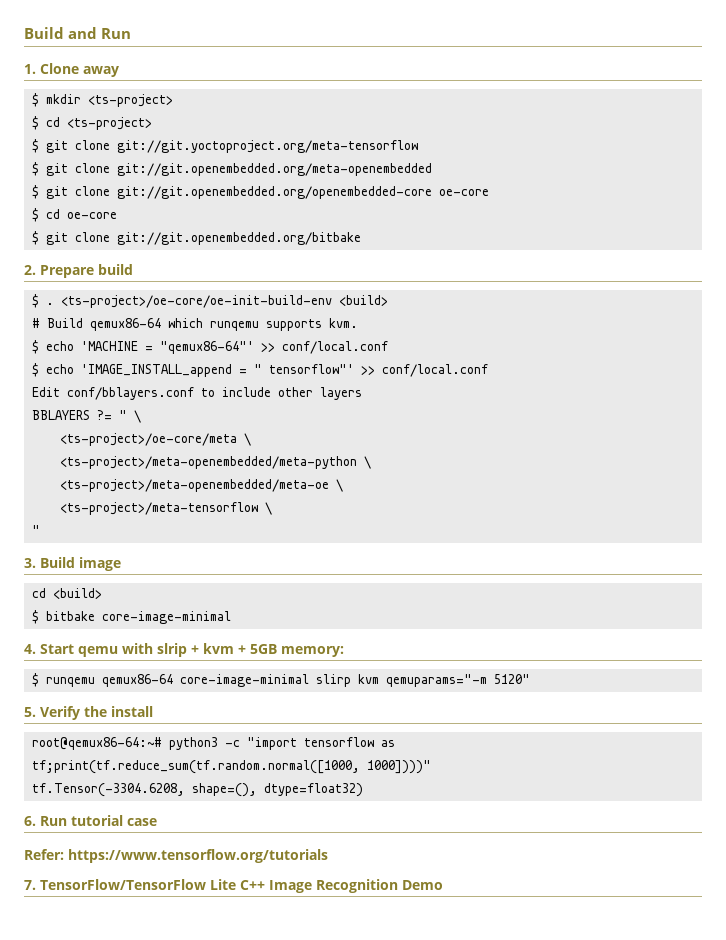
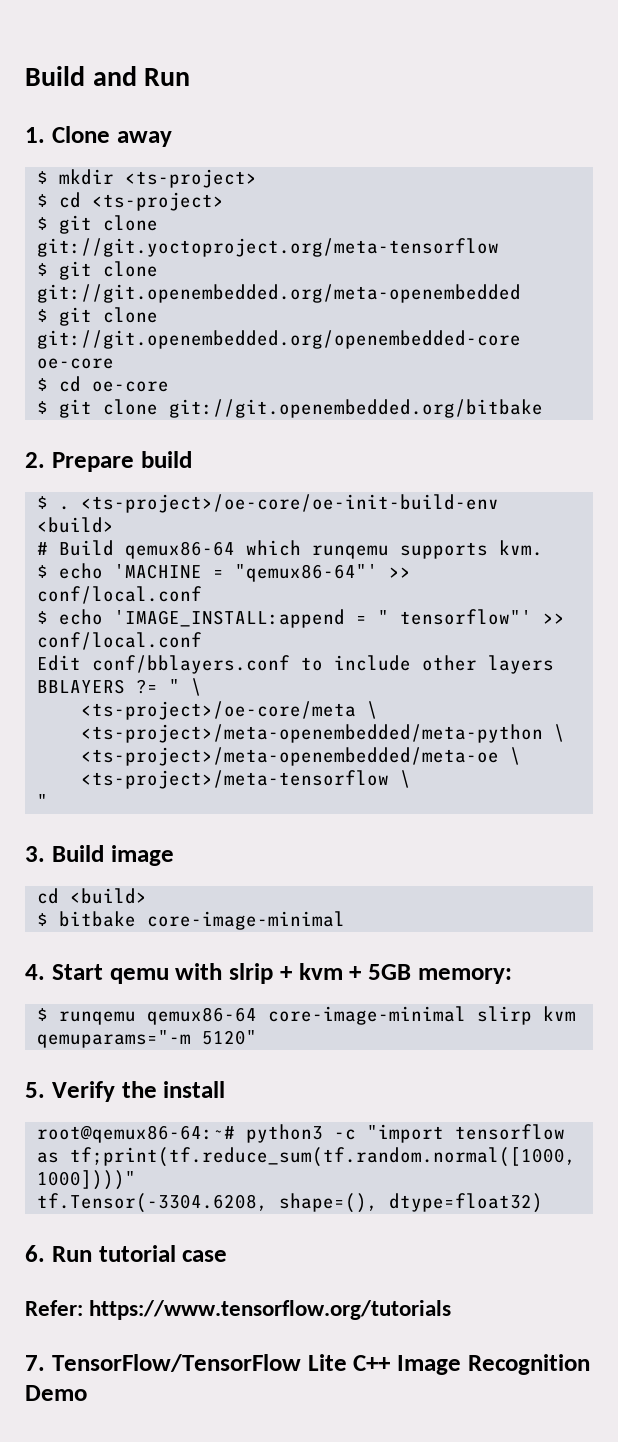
- $ echo 'IMAGE_INSTALL_append = " tensorflow"' >> conf/local.conf
+ $ echo 'IMAGE_INSTALL:append = " tensorflow"' >> conf/local.conf

